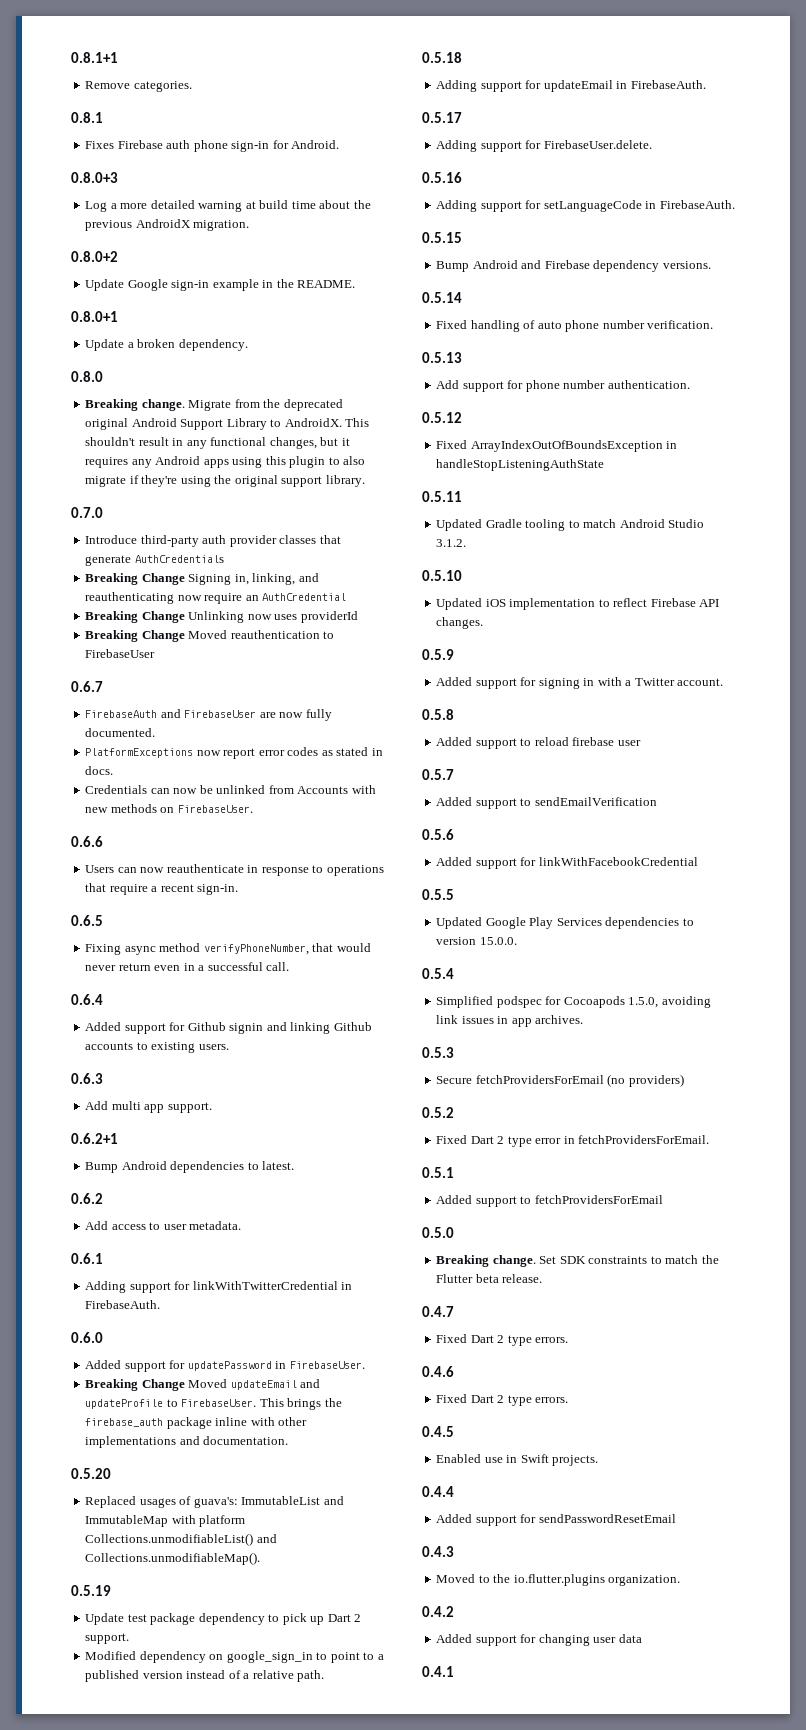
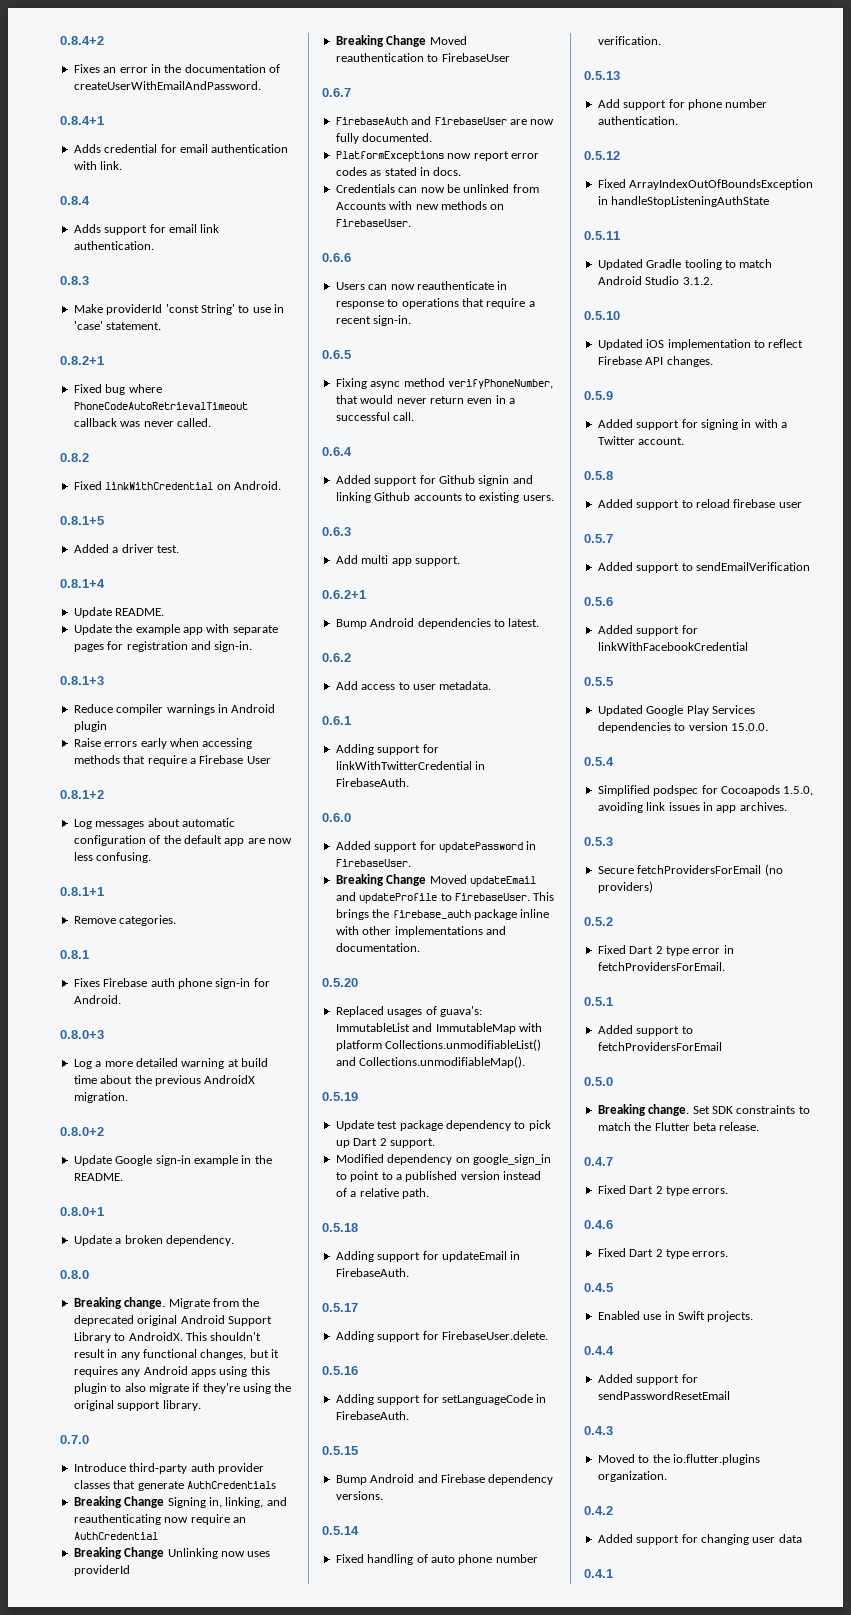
+ 0.8.4+2
+ Fixes an error in the documentation of createUserWithEmailAndPassword.
+ 0.8.4+1
+ Adds credential for email authentication with link.
+ 0.8.4
+ Adds support for email link authentication.
+ 0.8.3
+ Make providerId 'const String' to use in 'case' statement.
+ 0.8.2+1
+ Fixed bug where PhoneCodeAutoRetrievalTimeout callback was never called.
+ 0.8.2
+ Fixed linkWithCredential on Android.
+ 0.8.1+5
+ Added a driver test.
+ 0.8.1+4
+ Update README.
+ Update the example app with separate pages for registration and sign-in.
+ 0.8.1+3
+ Reduce compiler warnings in Android plugin
+ Raise errors early when accessing methods that require a Firebase User
+ 0.8.1+2
+ Log messages about automatic configuration of the default app are now less confusing.

